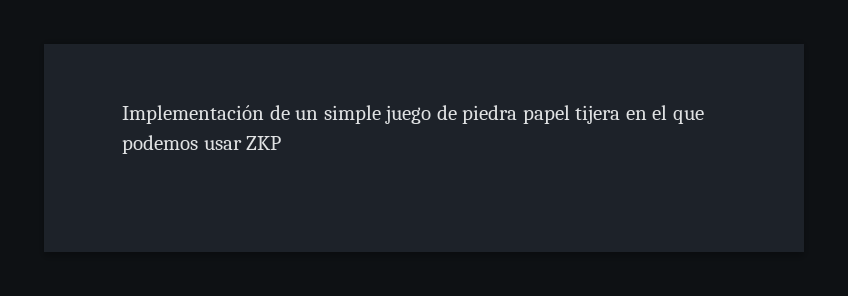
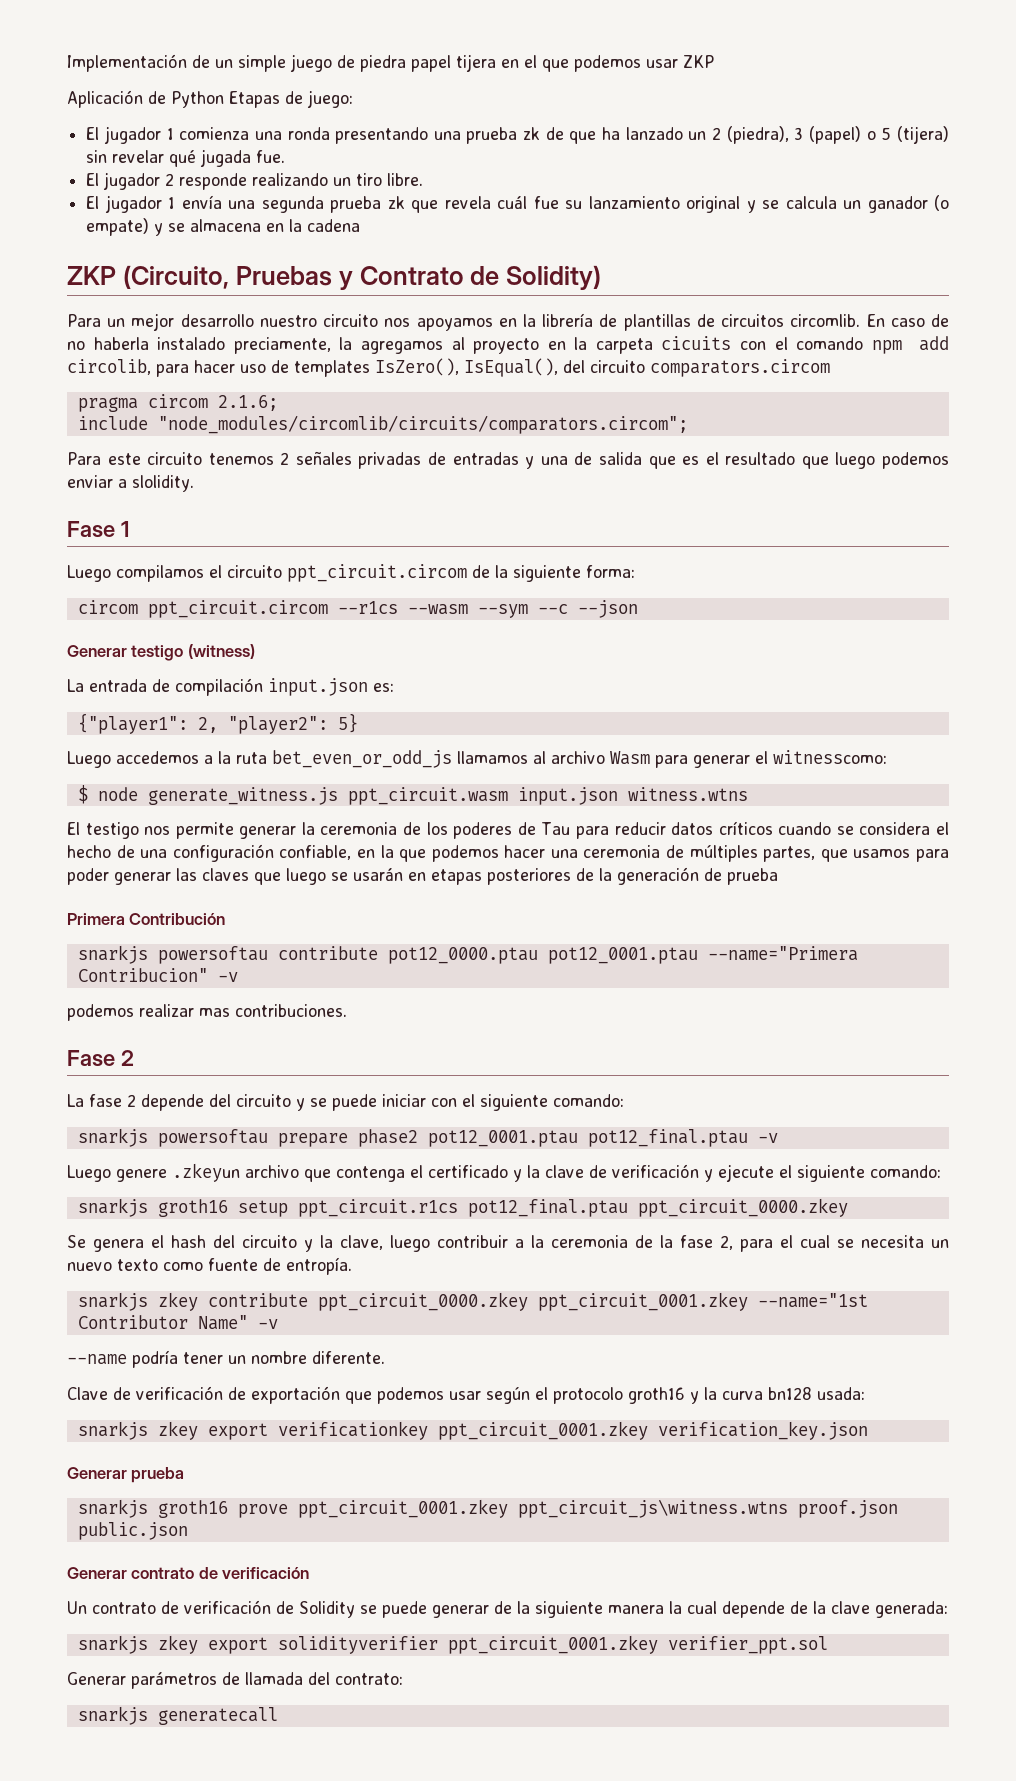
+ Aplicación de Python Etapas de juego:
+ El jugador 1 comienza una ronda presentando una prueba zk de que ha lanzado un 2 (piedra), 3 (papel) o 5 (tijera) sin revelar qué jugada fue.
+ El jugador 2 responde realizando un tiro libre.
+ El jugador 1 envía una segunda prueba zk que revela cuál fue su lanzamiento original y se calcula un ganador (o empate) y se almacena en la cadena
+ ZKP (Circuito, Pruebas y Contrato de Solidity)
+ Para un mejor desarrollo nuestro circuito nos apoyamos en la librería de plantillas de circuitos circomlib. En caso de no haberla instalado preciamente, la agregamos al proyecto en la carpeta cicuits con el comando npm add circolib, para hacer uso de templates IsZero(), IsEqual(), del circuito comparators.circom
+ pragma circom 2.1.6;
+ include "node_modules/circomlib/circuits/comparators.circom";
+ Para este circuito tenemos 2 señales privadas de entradas y una de salida que es el resultado que luego podemos enviar a slolidity.
+ Fase 1
+ Luego compilamos el circuito ppt_circuit.circom de la siguiente forma:
+ circom ppt_circuit.circom --r1cs --wasm --sym --c --json
+ Generar testigo (witness)
+ La entrada de compilación input.json es:
+ {"player1": 2, "player2": 5}
+ Luego accedemos a la ruta bet_even_or_odd_js llamamos al archivo Wasm para generar el witnesscomo:
+ $ node generate_witness.js ppt_circuit.wasm input.json witness.wtns
+ El testigo nos permite generar la ceremonia de los poderes de Tau para reducir datos críticos cuando se considera el hecho de una configuración confiable, en la que podemos hacer una ceremonia de múltiples partes, que usamos para poder generar las claves que luego se usarán en etapas posteriores de la generación de prueba
+ Primera Contribución
+ snarkjs powersoftau contribute pot12_0000.ptau pot12_0001.ptau --name="Primera Contribucion" -v
+ podemos realizar mas contribuciones.
+ Fase 2
+ La fase 2 depende del circuito y se puede iniciar con el siguiente comando:
+ snarkjs powersoftau prepare phase2 pot12_0001.ptau pot12_final.ptau -v
+ Luego genere .zkeyun archivo que contenga el certificado y la clave de verificación y ejecute el siguiente comando:
+ snarkjs groth16 setup ppt_circuit.r1cs pot12_final.ptau ppt_circuit_0000.zkey
+ Se genera el hash del circuito y la clave, luego contribuir a la ceremonia de la fase 2, para el cual se necesita un nuevo texto como fuente de entropía.
+ snarkjs zkey contribute ppt_circuit_0000.zkey ppt_circuit_0001.zkey --name="1st Contributor Name" -v
+ --name podría tener un nombre diferente.
+ Clave de verificación de exportación que podemos usar según el protocolo groth16 y la curva bn128 usada:
+ snarkjs zkey export verificationkey ppt_circuit_0001.zkey verification_key.json
+ Generar prueba
+ snarkjs groth16 prove ppt_circuit_0001.zkey ppt_circuit_js\witness.wtns proof.json public.json
+ Generar contrato de verificación
+ Un contrato de verificación de Solidity se puede generar de la siguiente manera la cual depende de la clave generada:
+ snarkjs zkey export solidityverifier ppt_circuit_0001.zkey verifier_ppt.sol
+ Generar parámetros de llamada del contrato:
+ snarkjs generatecall

